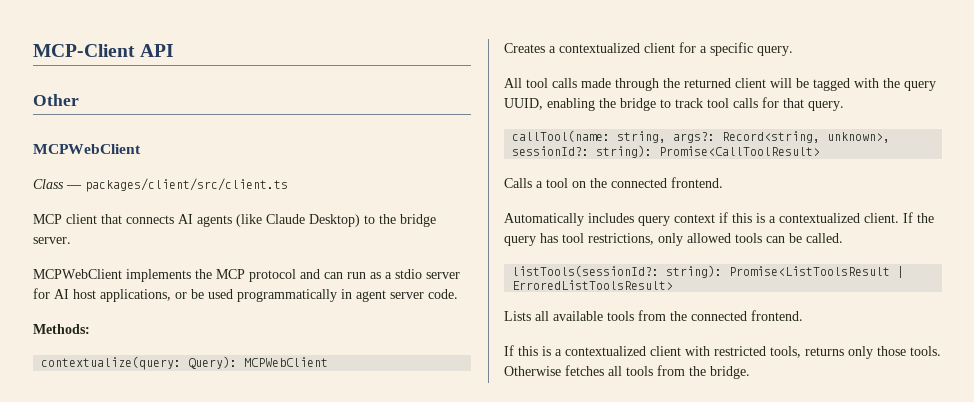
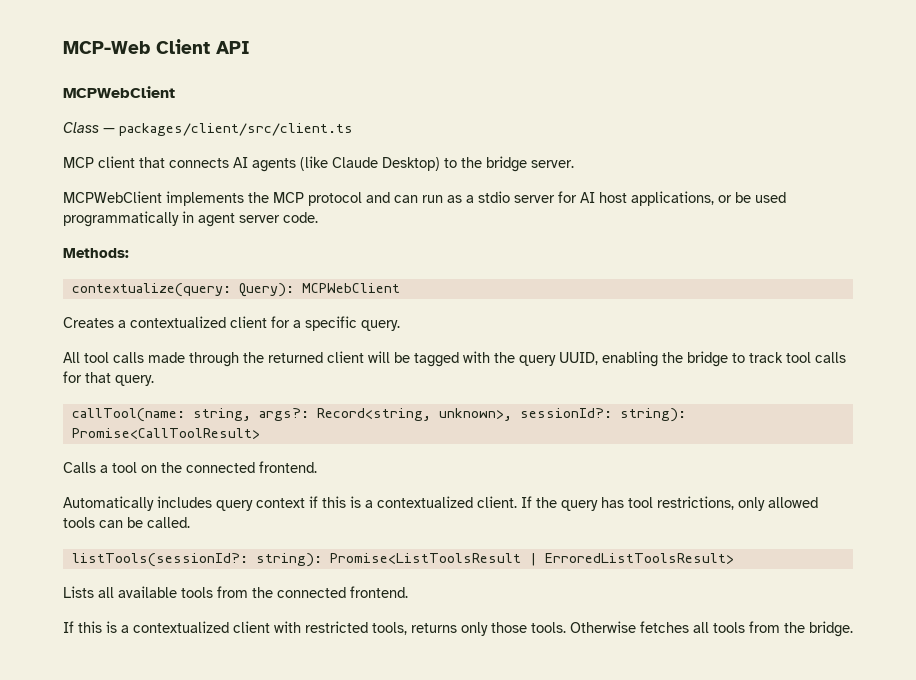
- MCP-Client API
+ MCP-Web Client API
- Other

